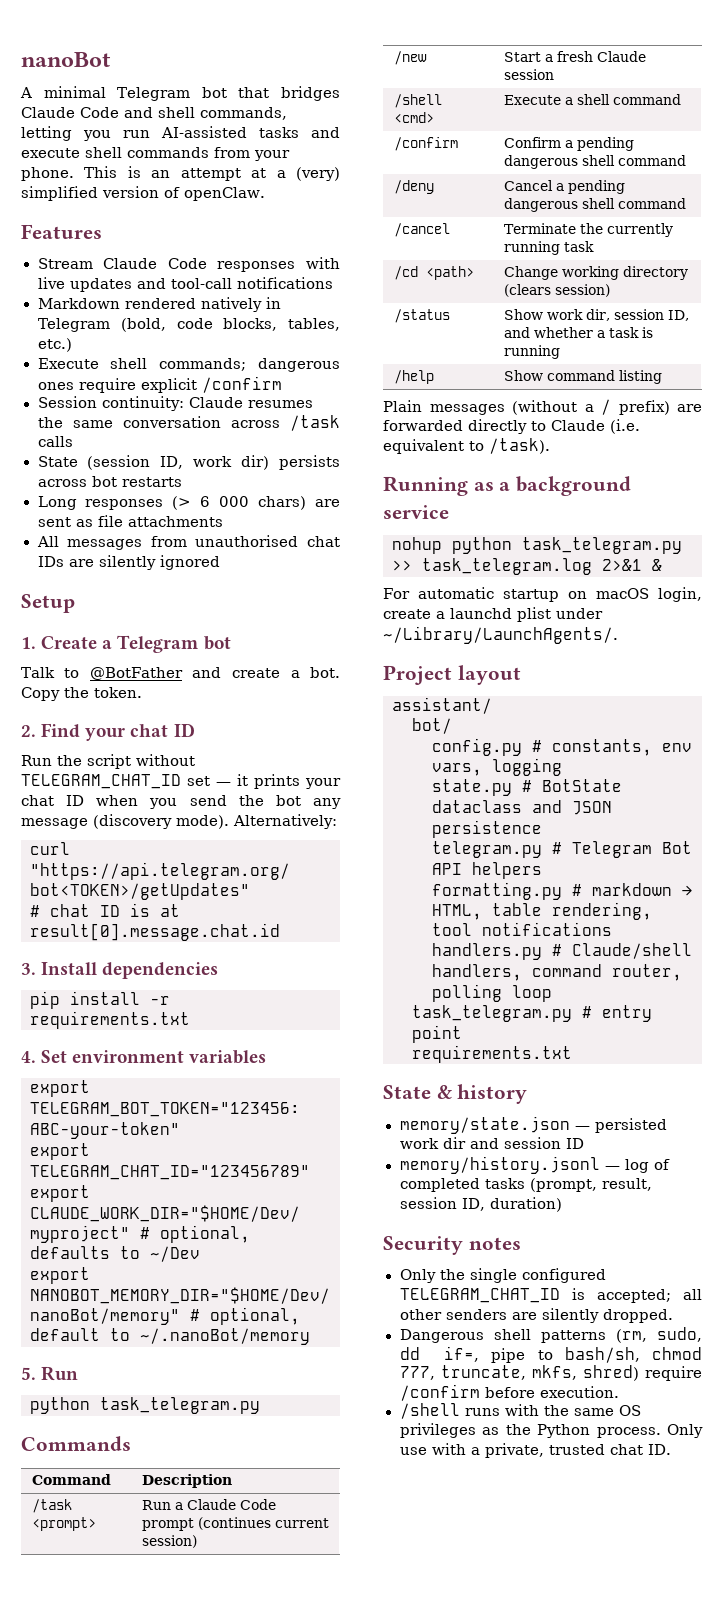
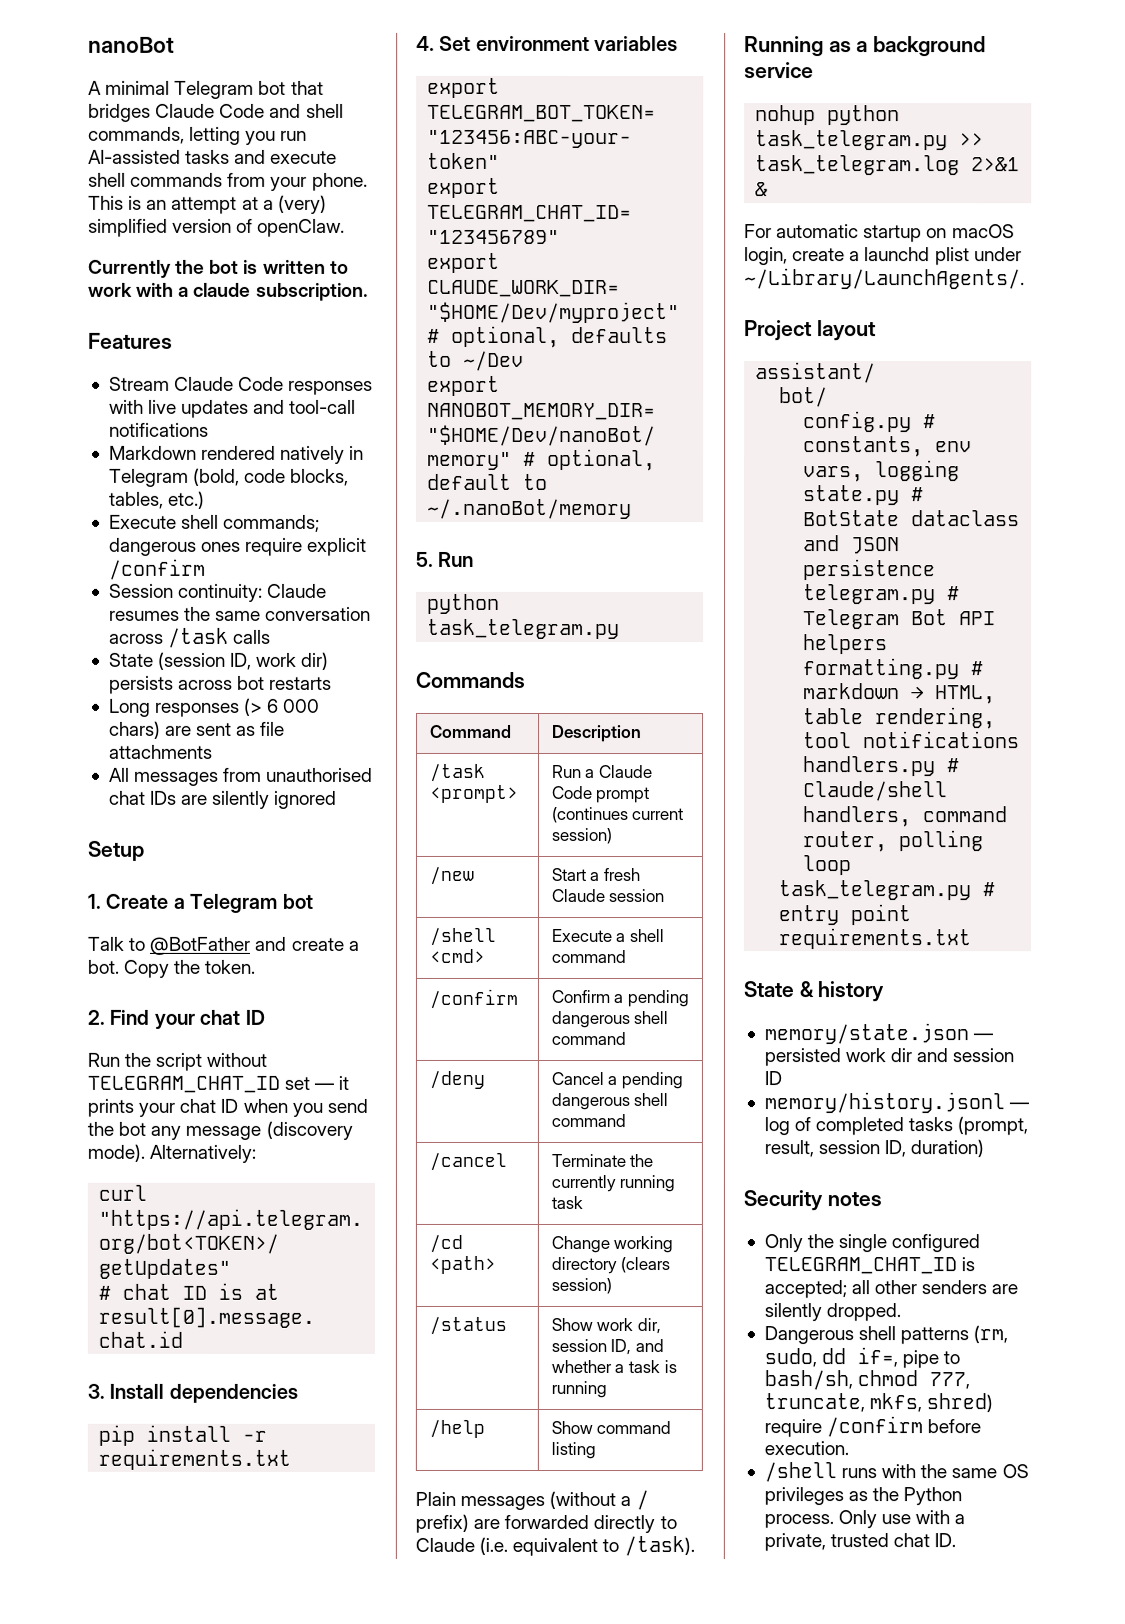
+ Currently the bot is written to work with a claude subscription.

